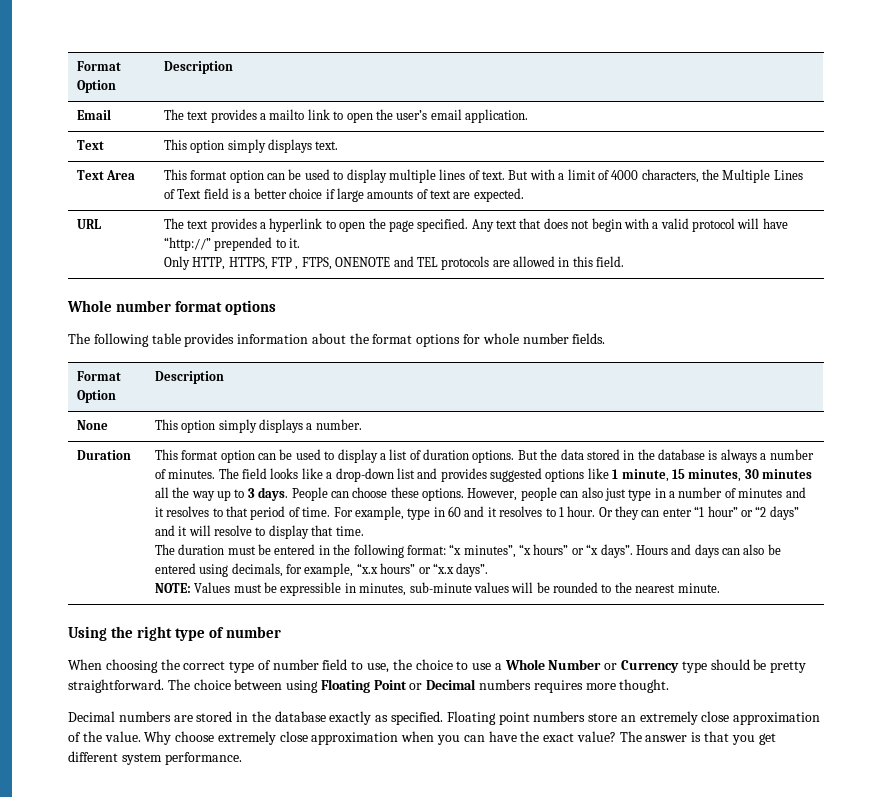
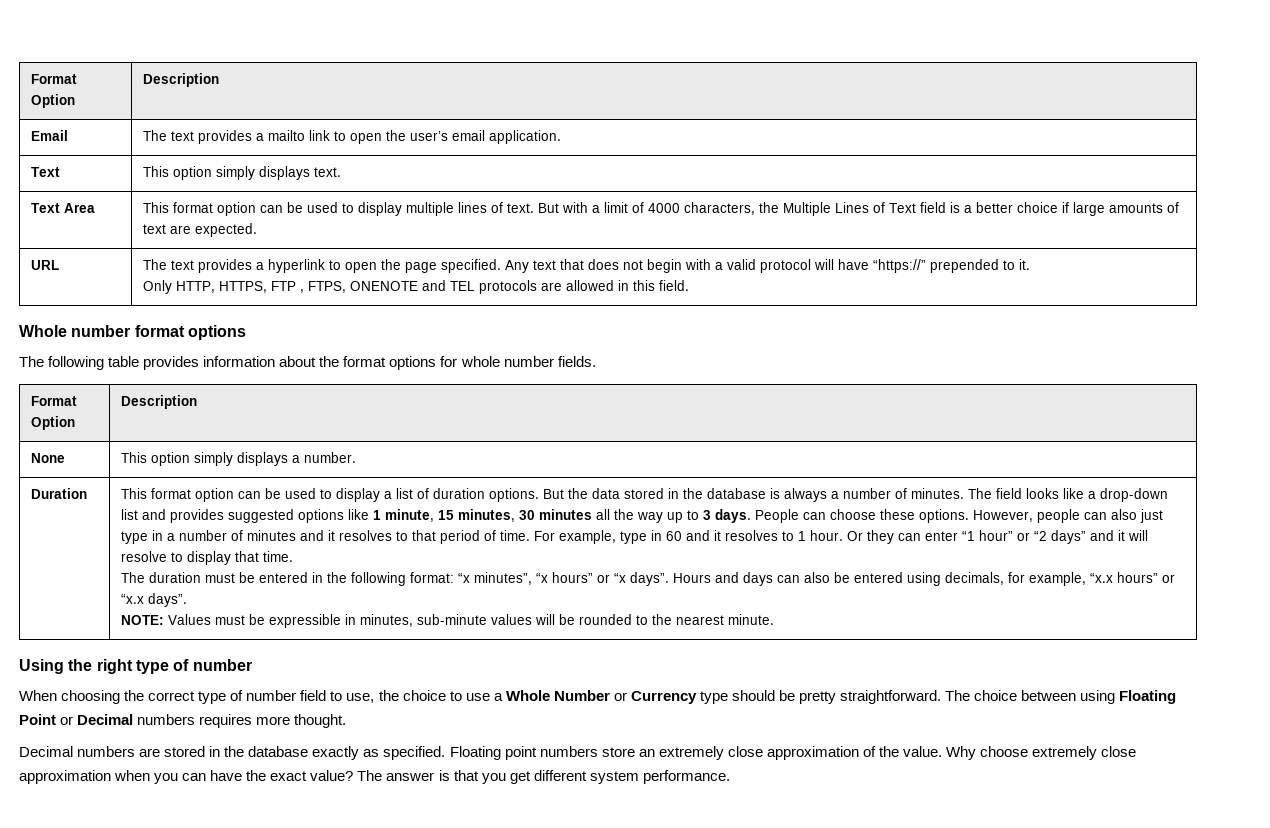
- Any text that does not begin with a valid protocol will have “http://” prepended to it.
+ Any text that does not begin with a valid protocol will have “https://” prepended to it.

